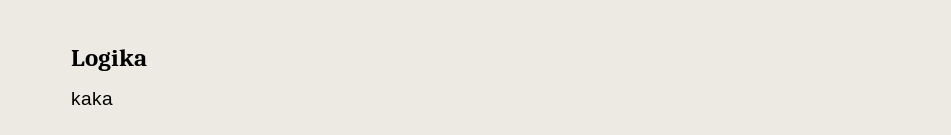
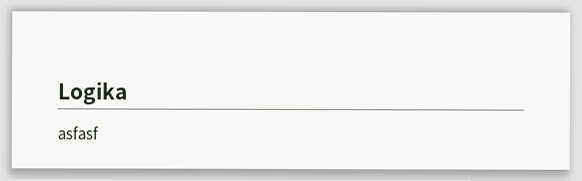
- kaka
+ asfasf

